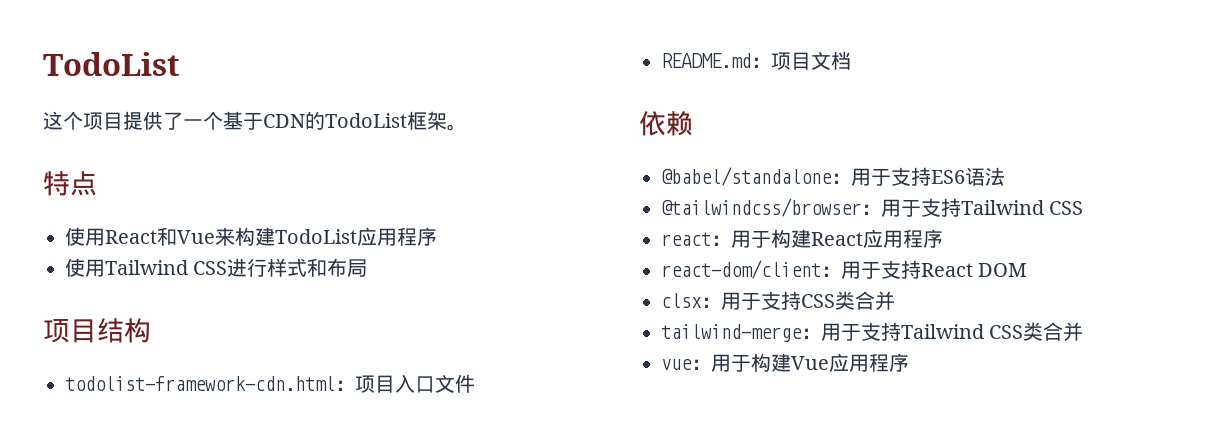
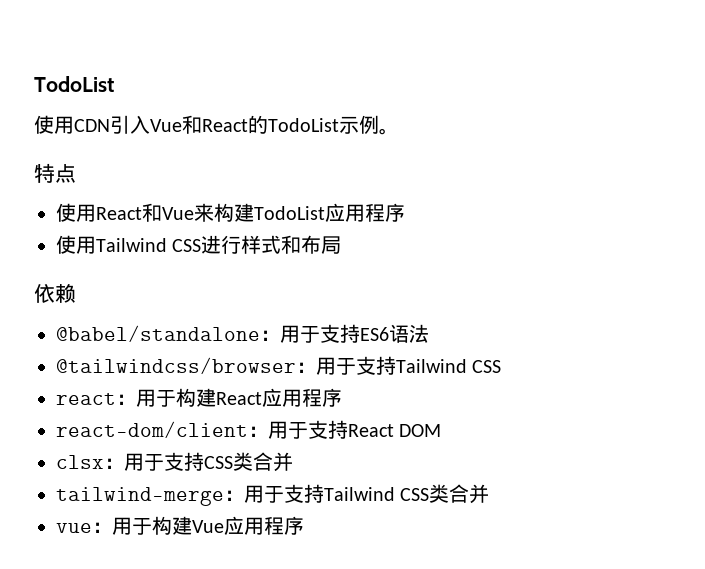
- 这个项目提供了一个基于CDN的TodoList框架。
+ 使用CDN引入Vue和React的TodoList示例。
- 项目结构
- todolist-framework-cdn.html：项目入口文件
- README.md：项目文档

